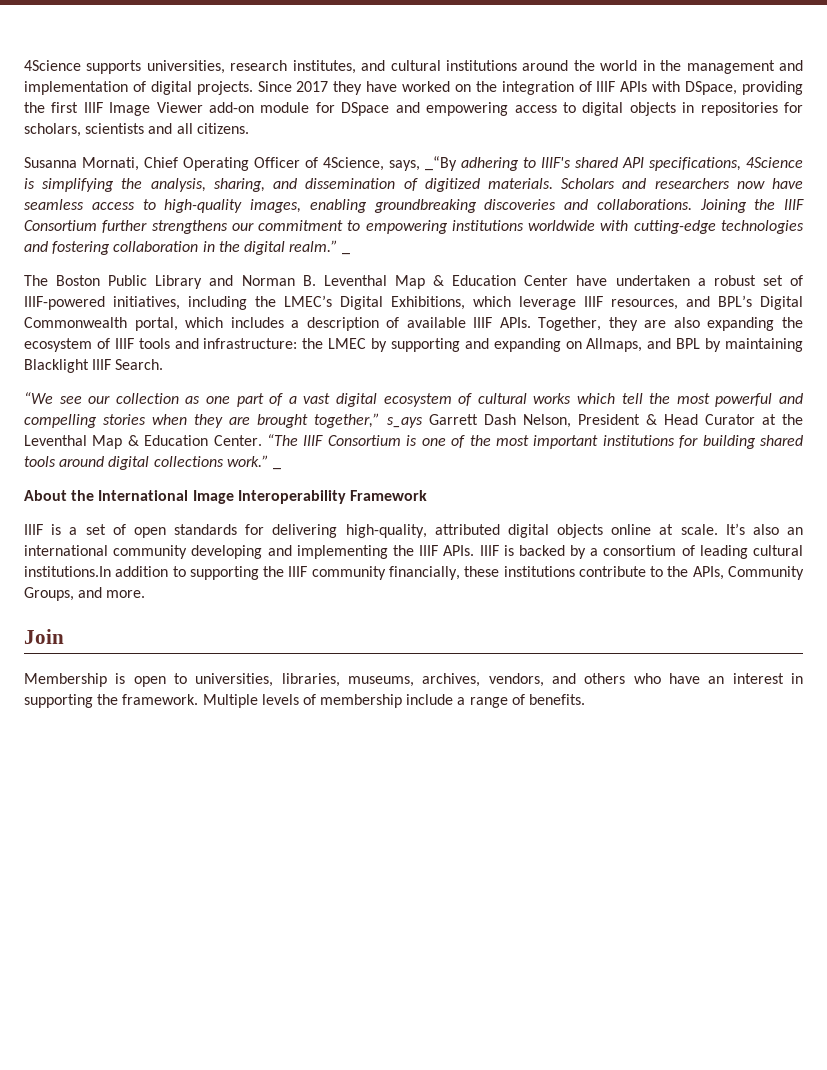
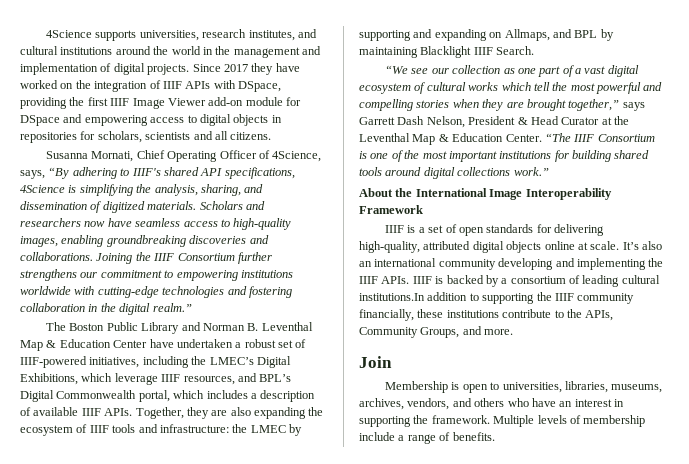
- Susanna Mornati, Chief Operating Officer of 4Science, says, _“By adhering to IIIF's shared API specifications, 4Science is simplifying the analysis, sharing, and dissemination of digitized materials.
+ Susanna Mornati, Chief Operating Officer of 4Science, says, “By adhering to IIIF's shared API specifications, 4Science is simplifying the analysis, sharing, and dissemination of digitized materials.
- Joining the IIIF Consortium further strengthens our commitment to empowering institutions worldwide with cutting-edge technologies and fostering collaboration in the digital realm.” _
+ Joining the IIIF Consortium further strengthens our commitment to empowering institutions worldwide with cutting-edge technologies and fostering collaboration in the digital realm.”
- “We see our collection as one part of a vast digital ecosystem of cultural works which tell the most powerful and compelling stories when they are brought together,” s_ays Garrett Dash Nelson, President & Head Curator at the Leventhal Map & Education Center.
+ “We see our collection as one part of a vast digital ecosystem of cultural works which tell the most powerful and compelling stories when they are brought together,” says Garrett Dash Nelson, President & Head Curator at the Leventhal Map & Education Center.
- “The IIIF Consortium is one of the most important institutions for building shared tools around digital collections work.” _
+ “The IIIF Consortium is one of the most important institutions for building shared tools around digital collections work.”

